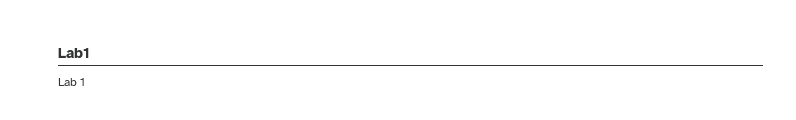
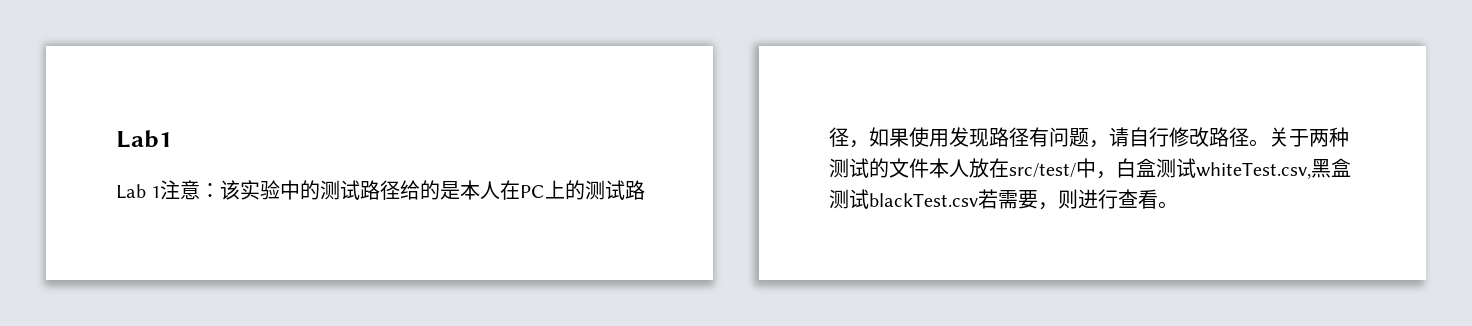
- Lab 1
+ Lab 1注意：该实验中的测试路径给的是本人在PC上的测试路径，如果使用发现路径有问题，请自行修改路径。关于两种测试的文件本人放在src/test/中，白盒测试whiteTest.csv,黑盒测试blackTest.csv若需要，则进行查看。

